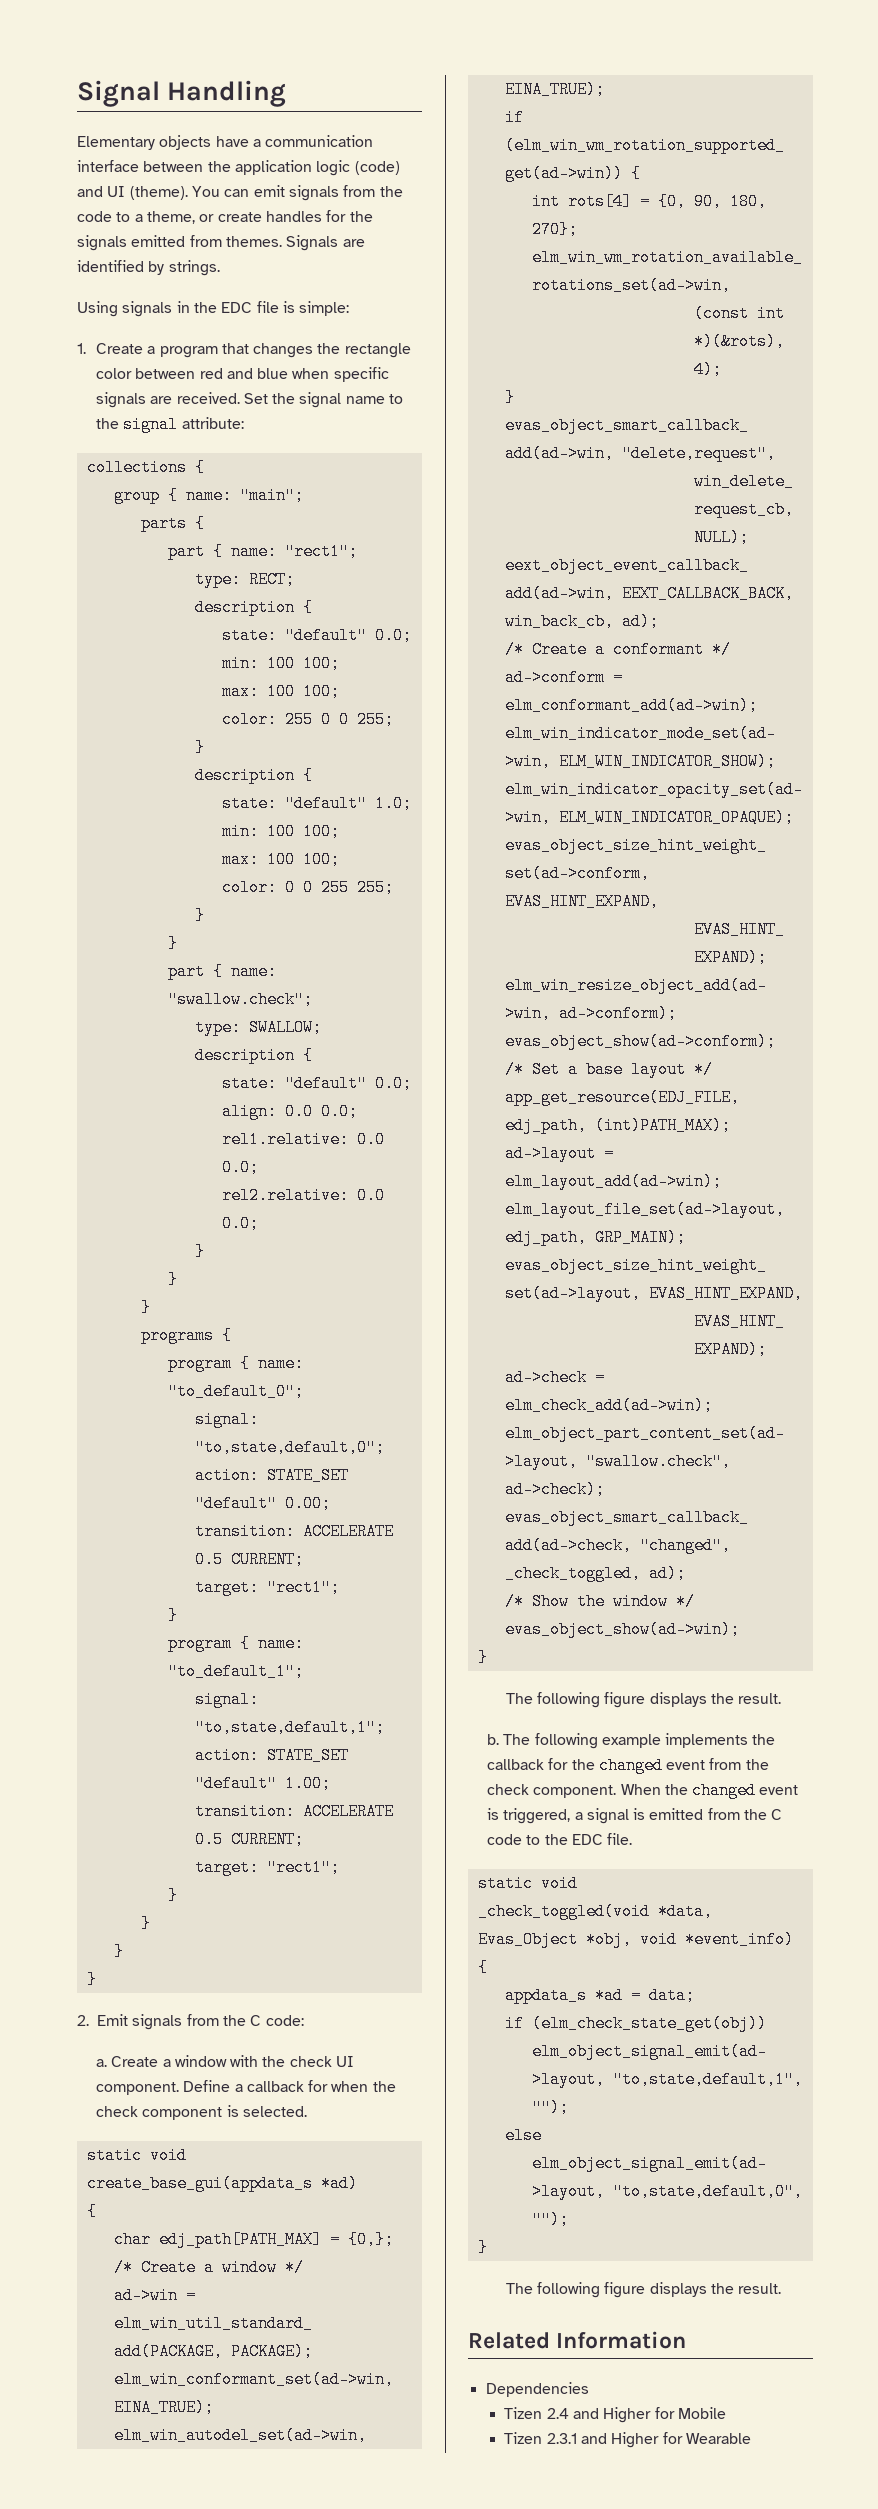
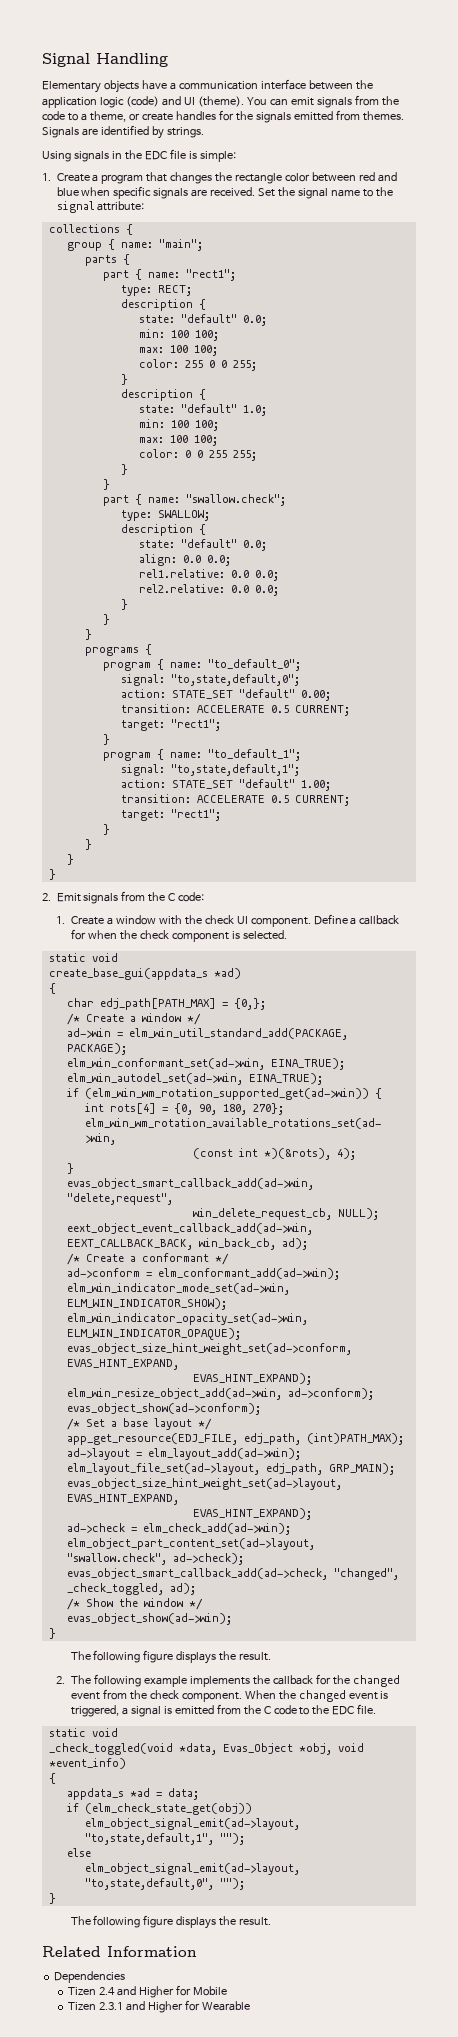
- a. Create a window with the check UI component.
+ 1. Create a window with the check UI component.
- b. The following example implements the callback for the changed event from the check component.
+ 2. The following example implements the callback for the changed event from the check component.

